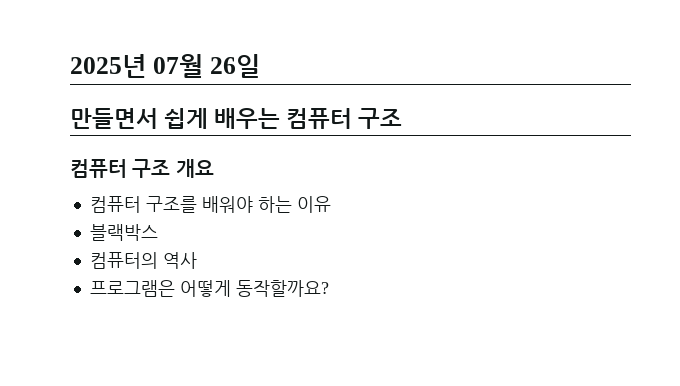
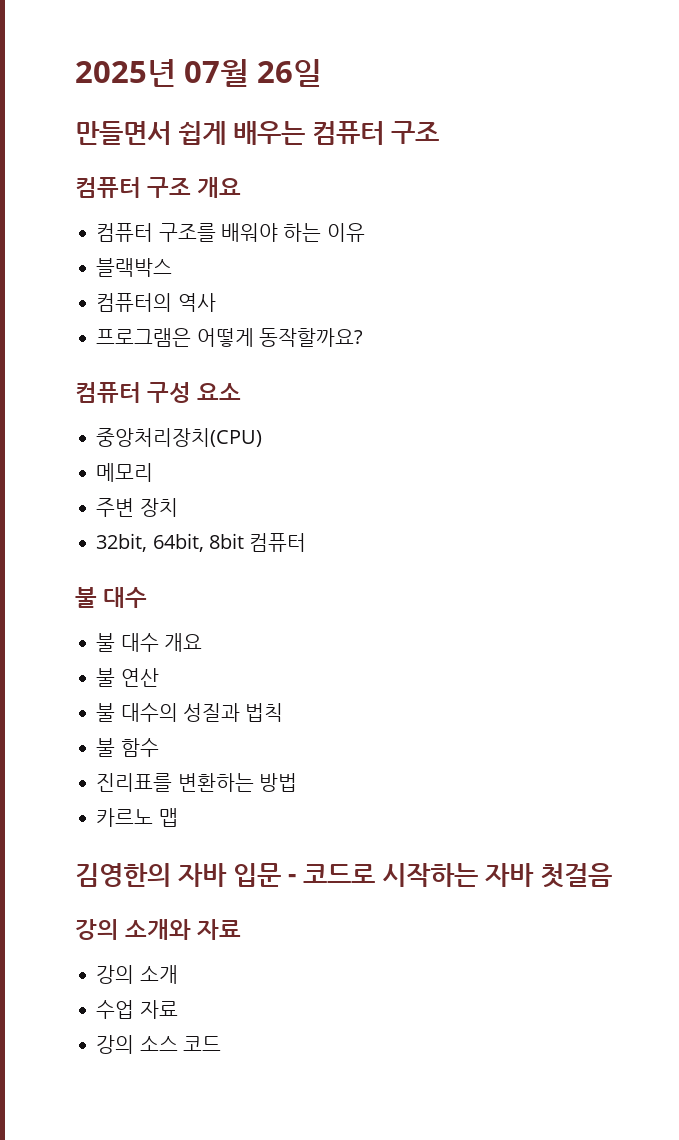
+ 컴퓨터 구성 요소
+ 중앙처리장치(CPU)
+ 메모리
+ 주변 장치
+ 32bit, 64bit, 8bit 컴퓨터
+ 불 대수
+ 불 대수 개요
+ 불 연산
+ 불 대수의 성질과 법칙
+ 불 함수
+ 진리표를 변환하는 방법
+ 카르노 맵
+ 김영한의 자바 입문 - 코드로 시작하는 자바 첫걸음
+ 강의 소개와 자료
+ 강의 소개
+ 수업 자료
+ 강의 소스 코드

